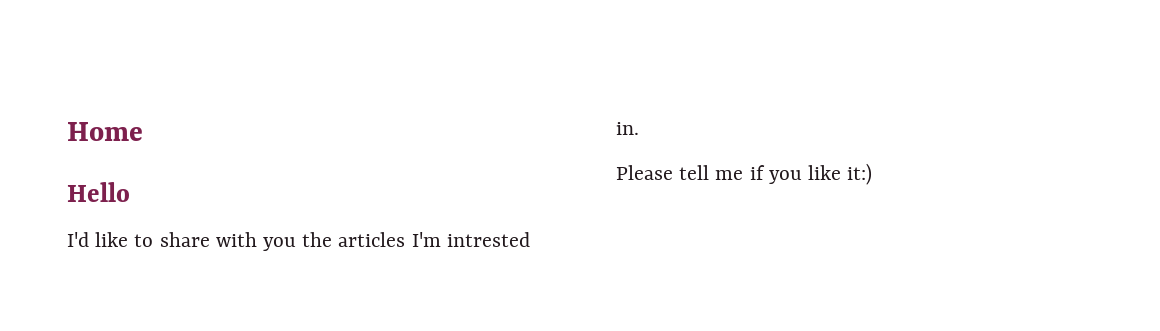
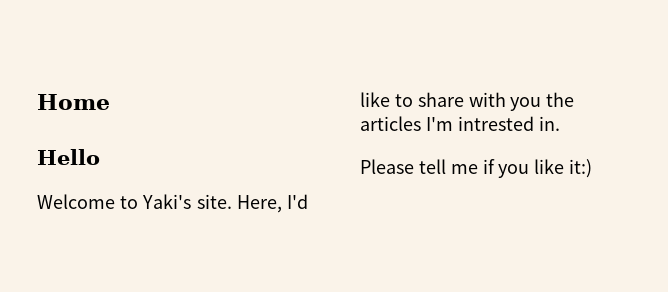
- I'd like to share with you the articles I'm intrested in.
+ Welcome to Yaki's site. Here, I'd like to share with you the articles I'm intrested in.

